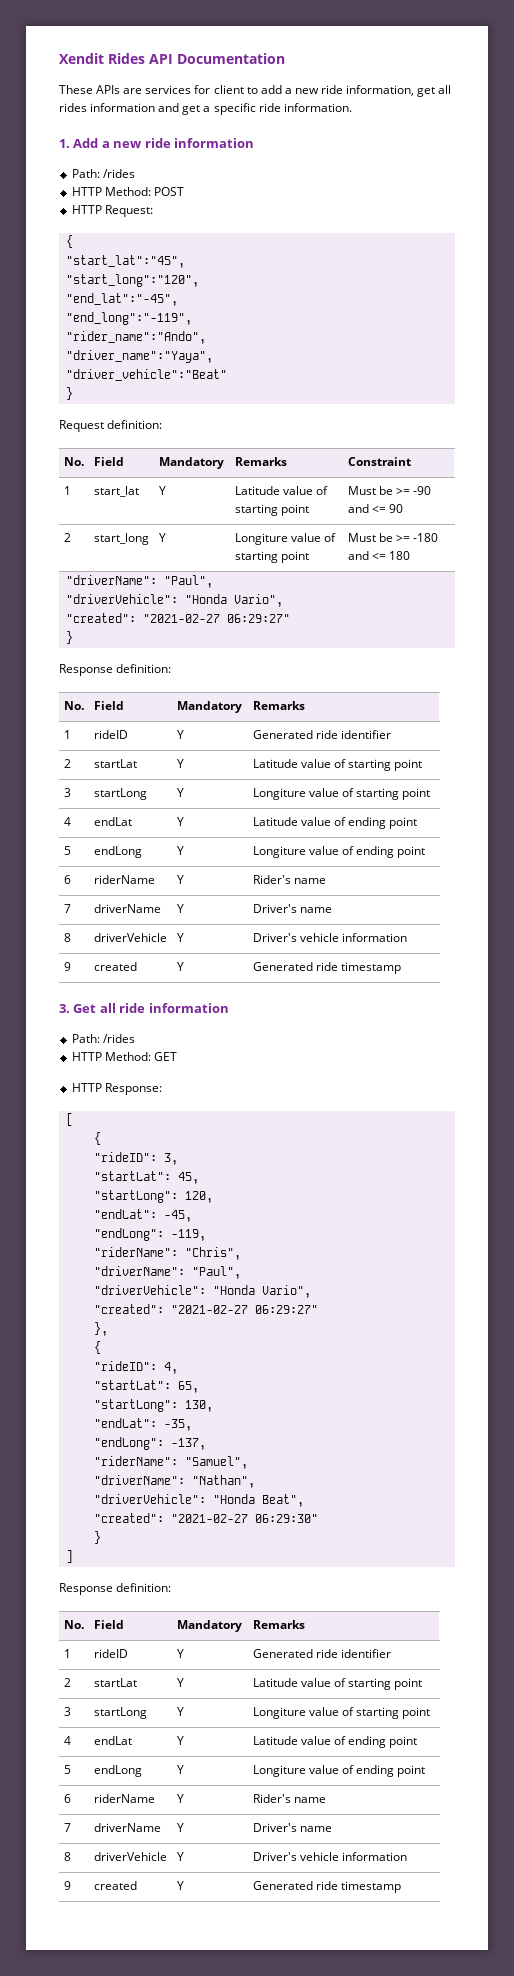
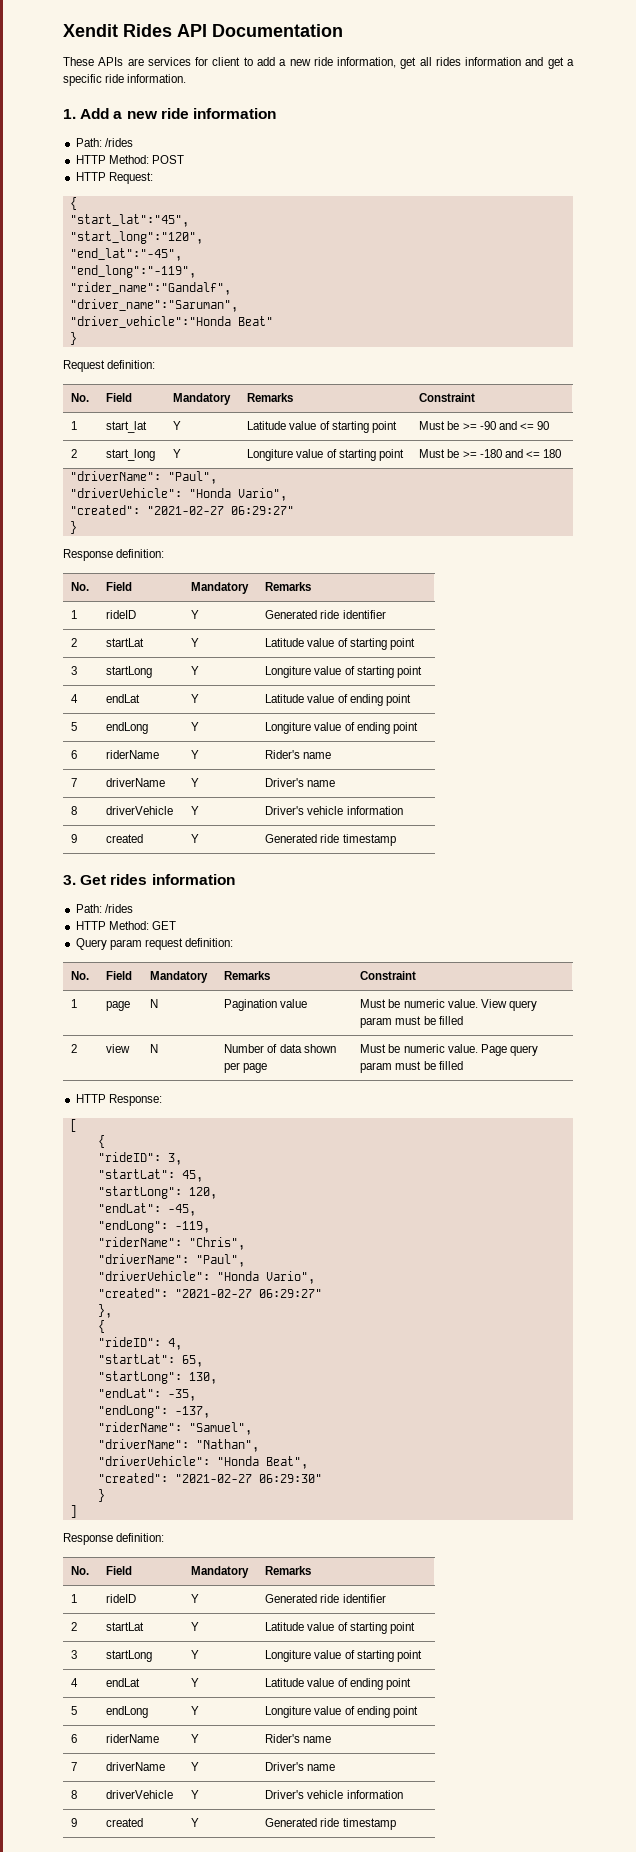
- "rider_name":"Ando",
- "driver_name":"Yaya",
- "driver_vehicle":"Beat"
+ "rider_name":"Gandalf",
+ "driver_name":"Saruman",
+ "driver_vehicle":"Honda Beat"
- 3. Get all ride information
+ 3. Get rides information
+ Query param request definition:
+ No. | Field | Mandatory | Remarks | Constraint
+ 1 | page | N | Pagination value | Must be numeric value. View query param must be filled
+ 2 | view | N | Number of data shown per page | Must be numeric value. Page query param must be filled

